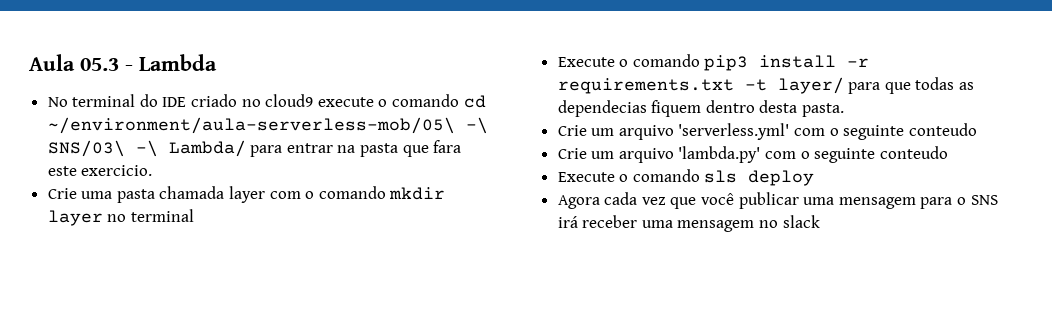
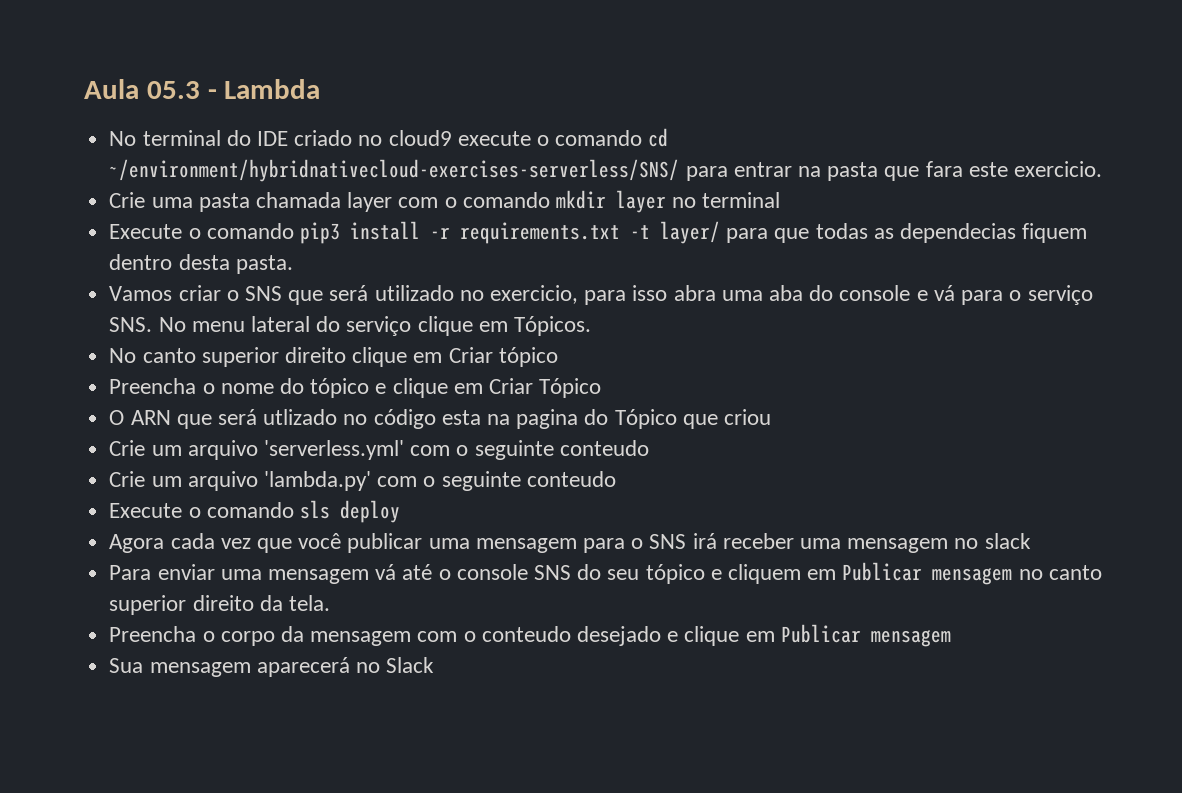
- No terminal do IDE criado no cloud9 execute o comando cd ~/environment/aula-serverless-mob/05\ -\ SNS/03\ -\ Lambda/ para entrar na pasta que fara este exercicio.
+ No terminal do IDE criado no cloud9 execute o comando cd ~/environment/hybridnativecloud-exercises-serverless/SNS/ para entrar na pasta que fara este exercicio.
+ Vamos criar o SNS que será utilizado no exercicio, para isso abra uma aba do console e vá para o serviço SNS. No menu lateral do serviço clique em Tópicos.
+ No canto superior direito clique em Criar tópico
+ Preencha o nome do tópico e clique em Criar Tópico
+ O ARN que será utlizado no código esta na pagina do Tópico que criou
+ Para enviar uma mensagem vá até o console SNS do seu tópico e cliquem em Publicar mensagem no canto superior direito da tela.
+ Preencha o corpo da mensagem com o conteudo desejado e clique em Publicar mensagem
+ Sua mensagem aparecerá no Slack

